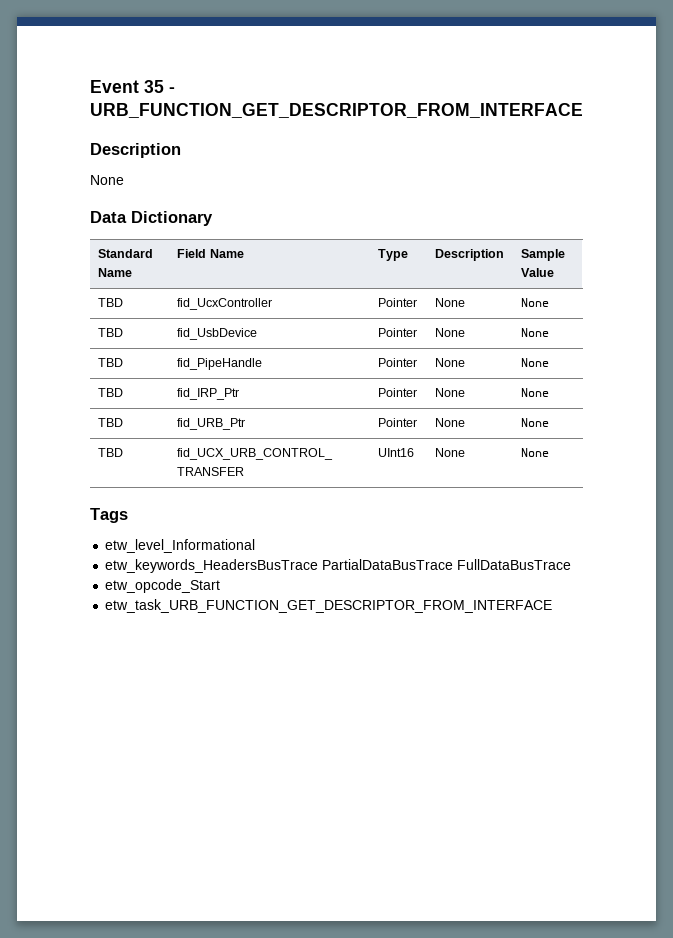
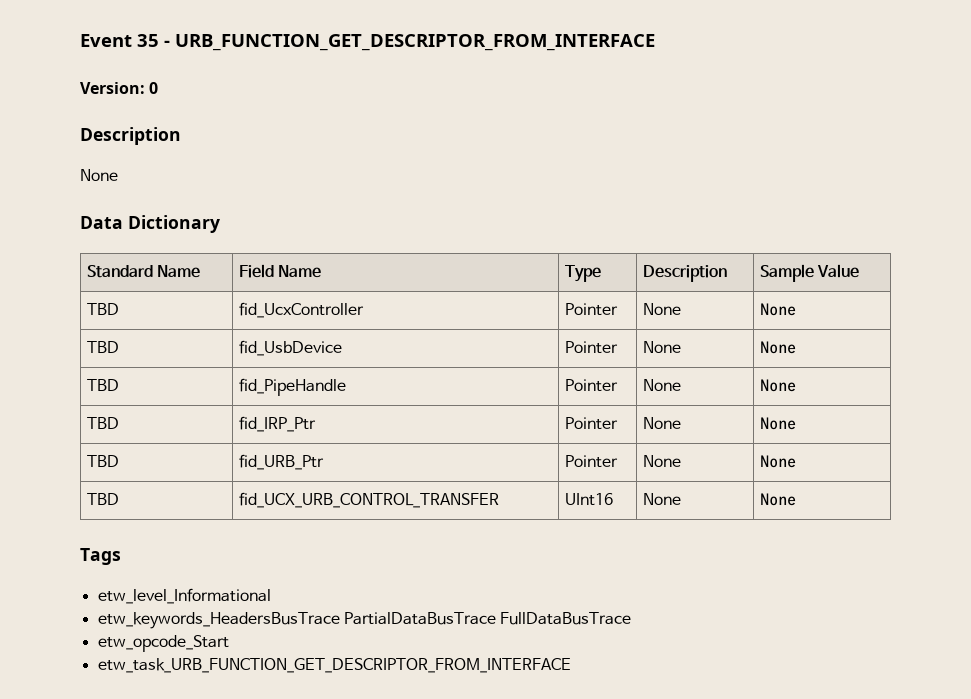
+ Version: 0

